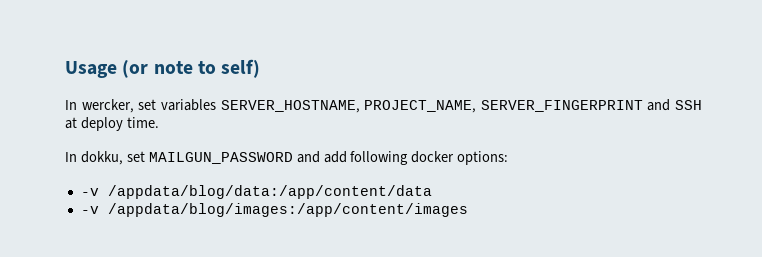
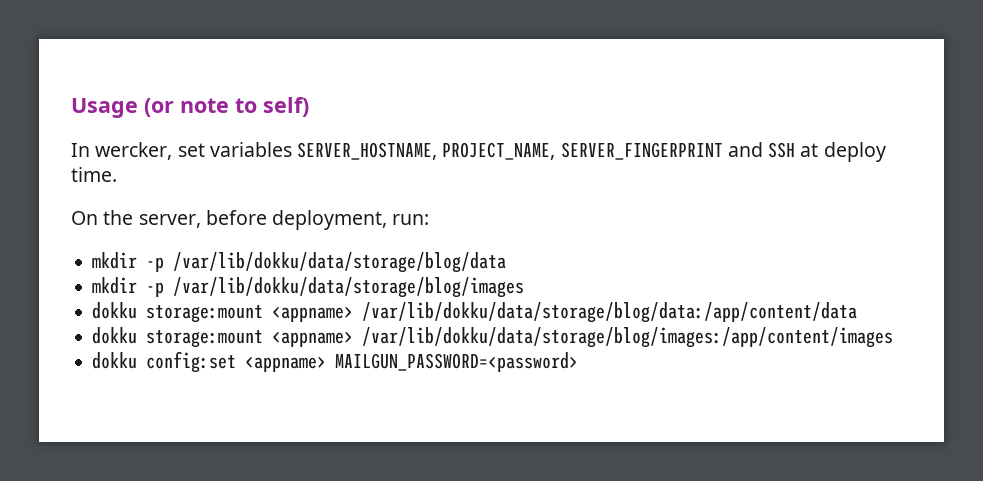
- In dokku, set MAILGUN_PASSWORD and add following docker options:
- -v /appdata/blog/data:/app/content/data
- -v /appdata/blog/images:/app/content/images
+ On the server, before deployment, run:
+ mkdir -p /var/lib/dokku/data/storage/blog/data
+ mkdir -p /var/lib/dokku/data/storage/blog/images
+ dokku storage:mount <appname> /var/lib/dokku/data/storage/blog/data:/app/content/data
+ dokku storage:mount <appname> /var/lib/dokku/data/storage/blog/images:/app/content/images
+ dokku config:set <appname> MAILGUN_PASSWORD=<password>

